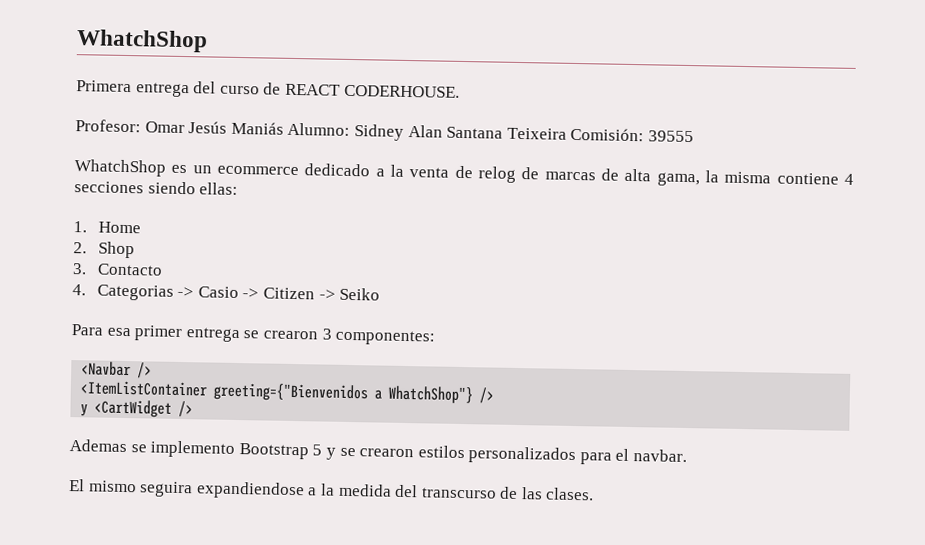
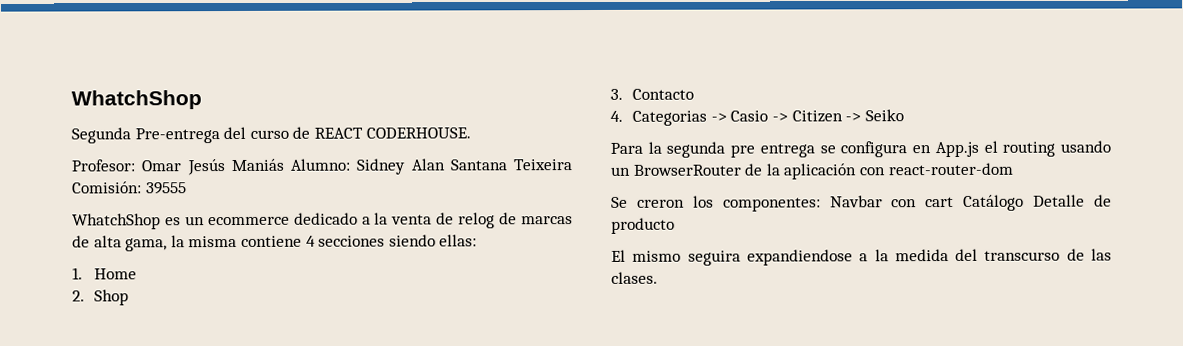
- Primera entrega del curso de REACT CODERHOUSE.
+ Segunda Pre-entrega del curso de REACT CODERHOUSE.
- Para esa primer entrega se crearon 3 componentes:
- <Navbar />
- <ItemListContainer greeting={"Bienvenidos a WhatchShop"} />
- y <CartWidget />
- Ademas se implemento Bootstrap 5 y se crearon estilos personalizados para el navbar.
+ Para la segunda pre entrega se configura en App.js el routing usando un BrowserRouter de la aplicación con react-router-dom
+ Se creron los componentes: Navbar con cart Catálogo Detalle de producto

